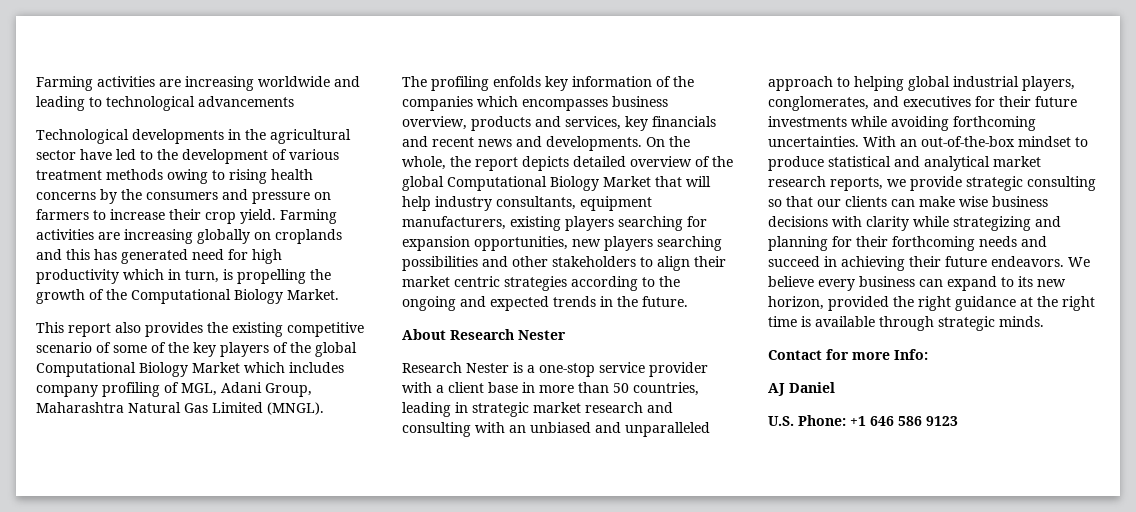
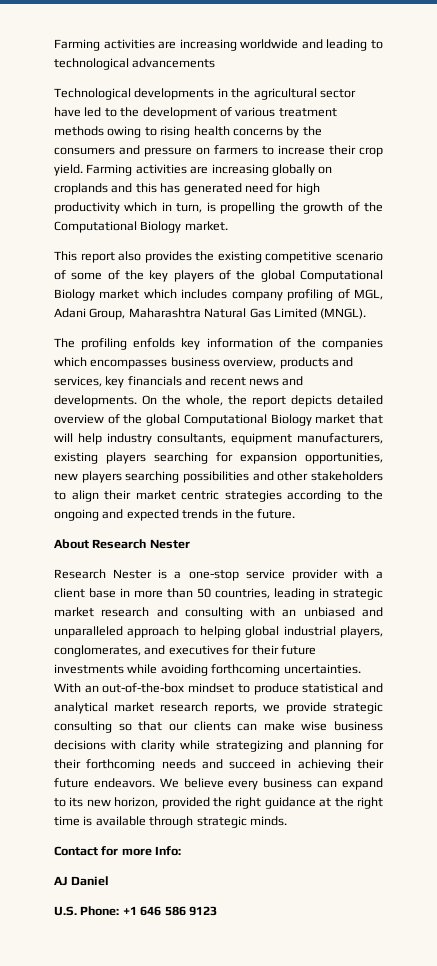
- Farming activities are increasing globally on croplands and this has generated need for high productivity which in turn, is propelling the growth of the Computational Biology Market.
+ Farming activities are increasing globally on croplands and this has generated need for high productivity which in turn, is propelling the growth of the Computational Biology market.
- This report also provides the existing competitive scenario of some of the key players of the global Computational Biology Market which includes company profiling of MGL, Adani Group, Maharashtra Natural Gas Limited (MNGL).
+ This report also provides the existing competitive scenario of some of the key players of the global Computational Biology market which includes company profiling of MGL, Adani Group, Maharashtra Natural Gas Limited (MNGL).
- On the whole, the report depicts detailed overview of the global Computational Biology Market that will help industry consultants, equipment manufacturers, existing players searching for expansion opportunities, new players searching possibilities and other stakeholders to align their market centric strategies according to the ongoing and expected trends in the future.
+ On the whole, the report depicts detailed overview of the global Computational Biology market that will help industry consultants, equipment manufacturers, existing players searching for expansion opportunities, new players searching possibilities and other stakeholders to align their market centric strategies according to the ongoing and expected trends in the future.

